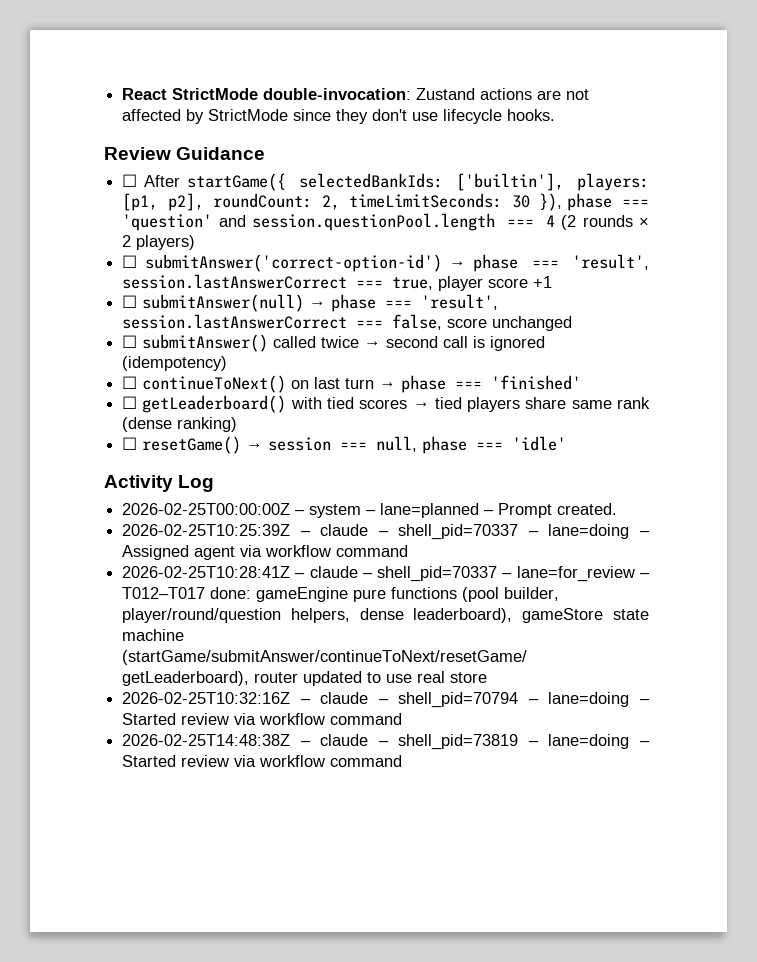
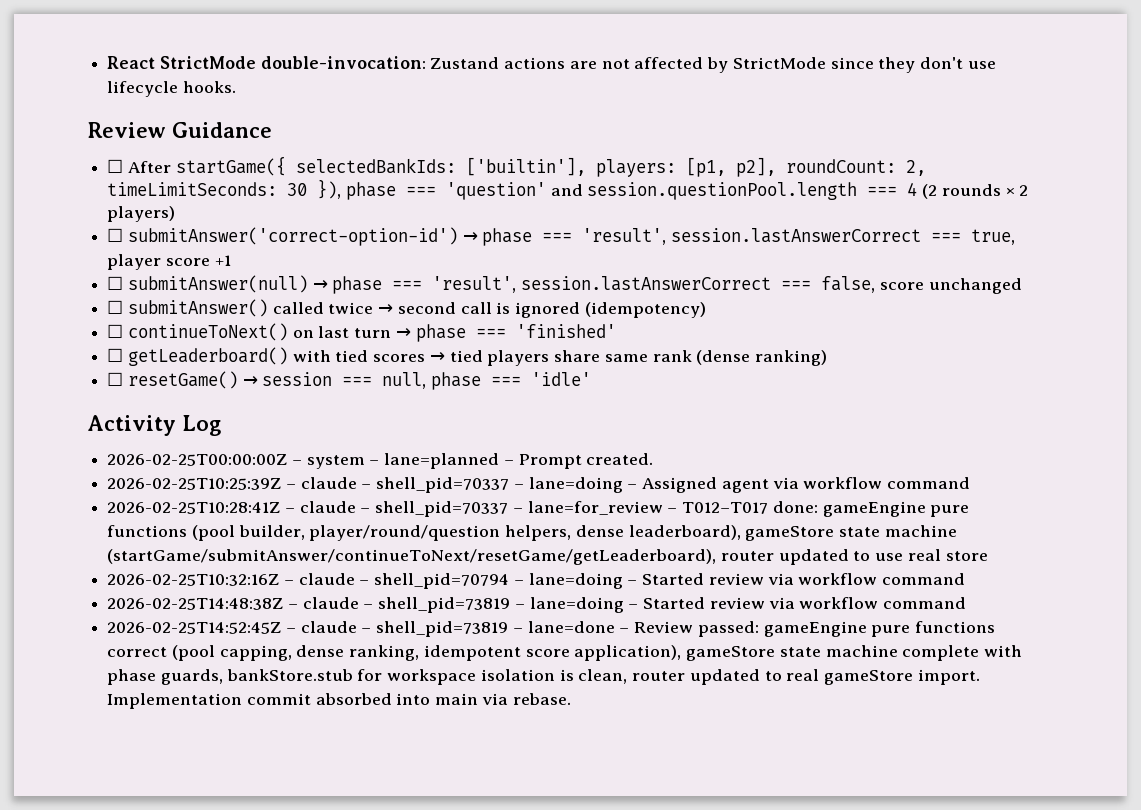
+ 2026-02-25T14:52:45Z – claude – shell_pid=73819 – lane=done – Review passed: gameEngine pure functions correct (pool capping, dense ranking, idempotent score application), gameStore state machine complete with phase guards, bankStore.stub for workspace isolation is clean, router updated to real gameStore import. Implementation commit absorbed into main via rebase.

